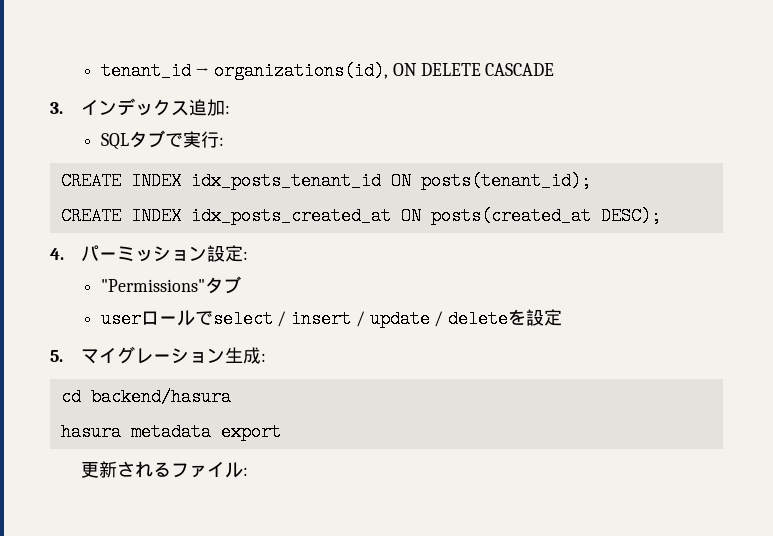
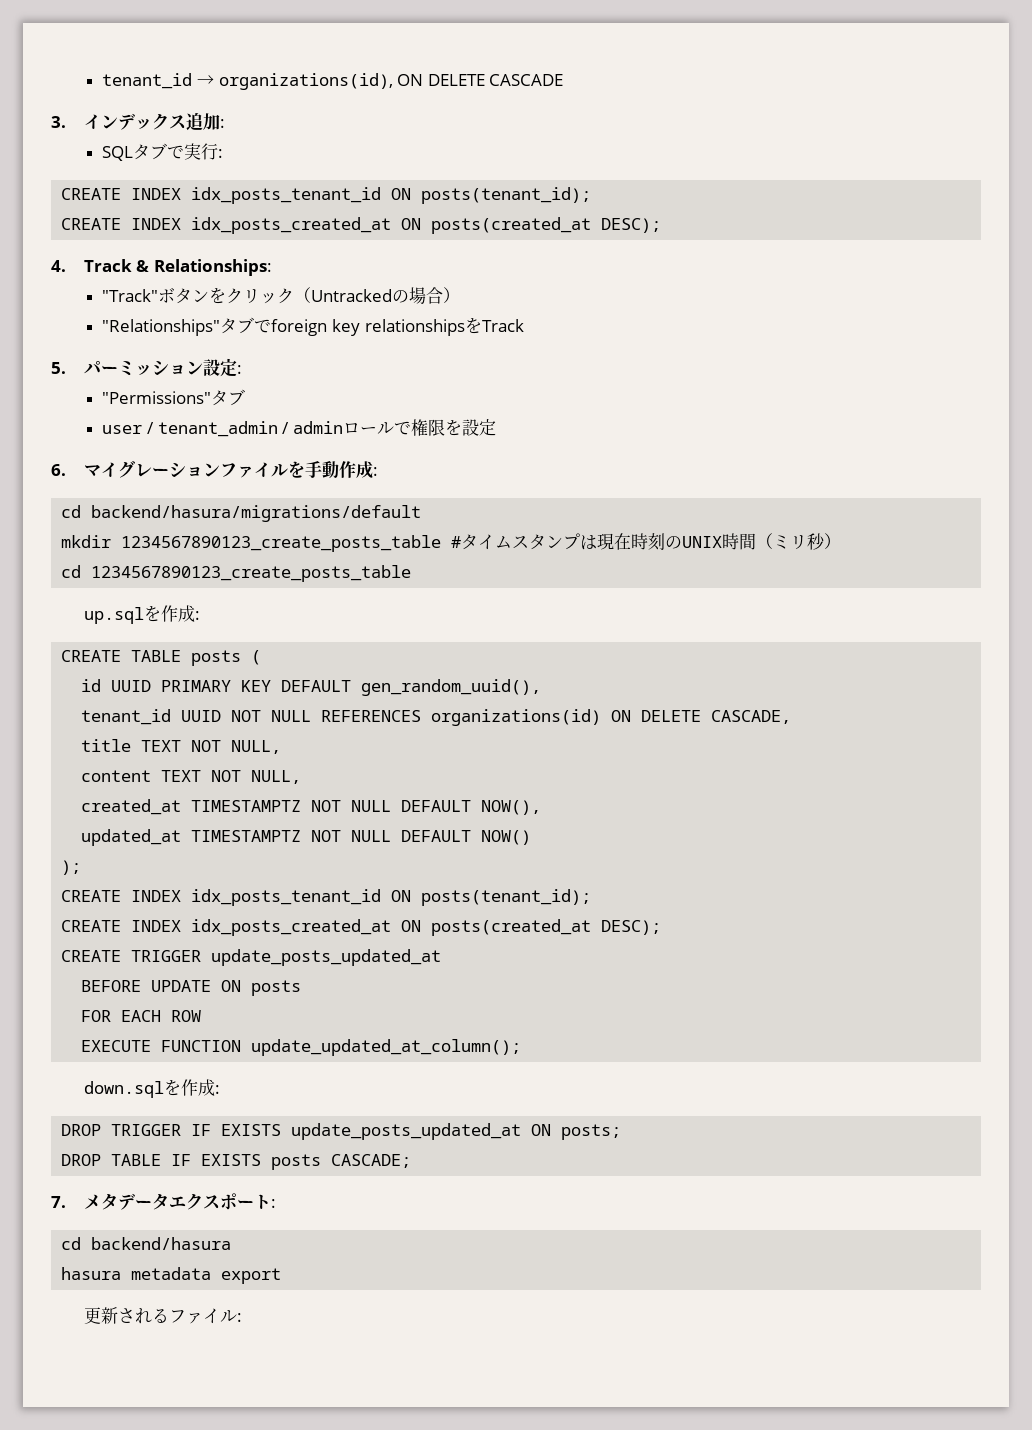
- 4.パーミッション設定:
+ 4. Track & Relationships:
+ "Track"ボタンをクリック（Untrackedの場合）
+ "Relationships"タブでforeign key relationshipsをTrack
+ 5.パーミッション設定:
- userロールでselect / insert / update / deleteを設定
+ user / tenant_admin / adminロールで権限を設定
- 5.マイグレーション生成:
+ 6.マイグレーションファイルを手動作成:
+ cd backend/hasura/migrations/default
+ mkdir 1234567890123_create_posts_table #タイムスタンプは現在時刻のUNIX時間（ミリ秒）
+ cd 1234567890123_create_posts_table
+ up.sqlを作成:
+ CREATE TABLE posts (
+ id UUID PRIMARY KEY DEFAULT gen_random_uuid(),
+ tenant_id UUID NOT NULL REFERENCES organizations(id) ON DELETE CASCADE,
+ title TEXT NOT NULL,
+ content TEXT NOT NULL,
+ created_at TIMESTAMPTZ NOT NULL DEFAULT NOW(),
+ updated_at TIMESTAMPTZ NOT NULL DEFAULT NOW()
+ );
+ CREATE INDEX idx_posts_tenant_id ON posts(tenant_id);
+ CREATE INDEX idx_posts_created_at ON posts(created_at DESC);
+ CREATE TRIGGER update_posts_updated_at
+ BEFORE UPDATE ON posts
+ FOR EACH ROW
+ EXECUTE FUNCTION update_updated_at_column();
+ down.sqlを作成:
+ DROP TRIGGER IF EXISTS update_posts_updated_at ON posts;
+ DROP TABLE IF EXISTS posts CASCADE;
+ 7.メタデータエクスポート:

